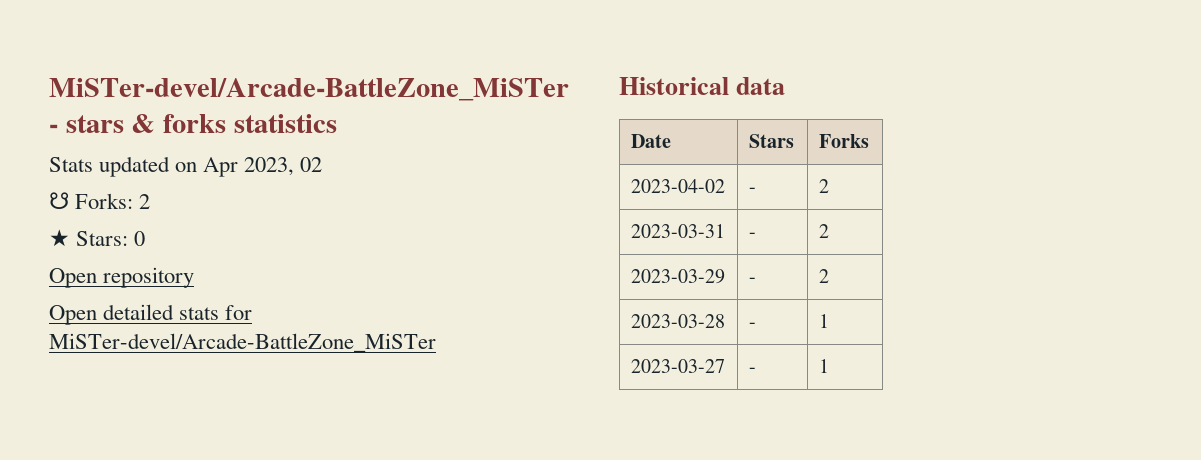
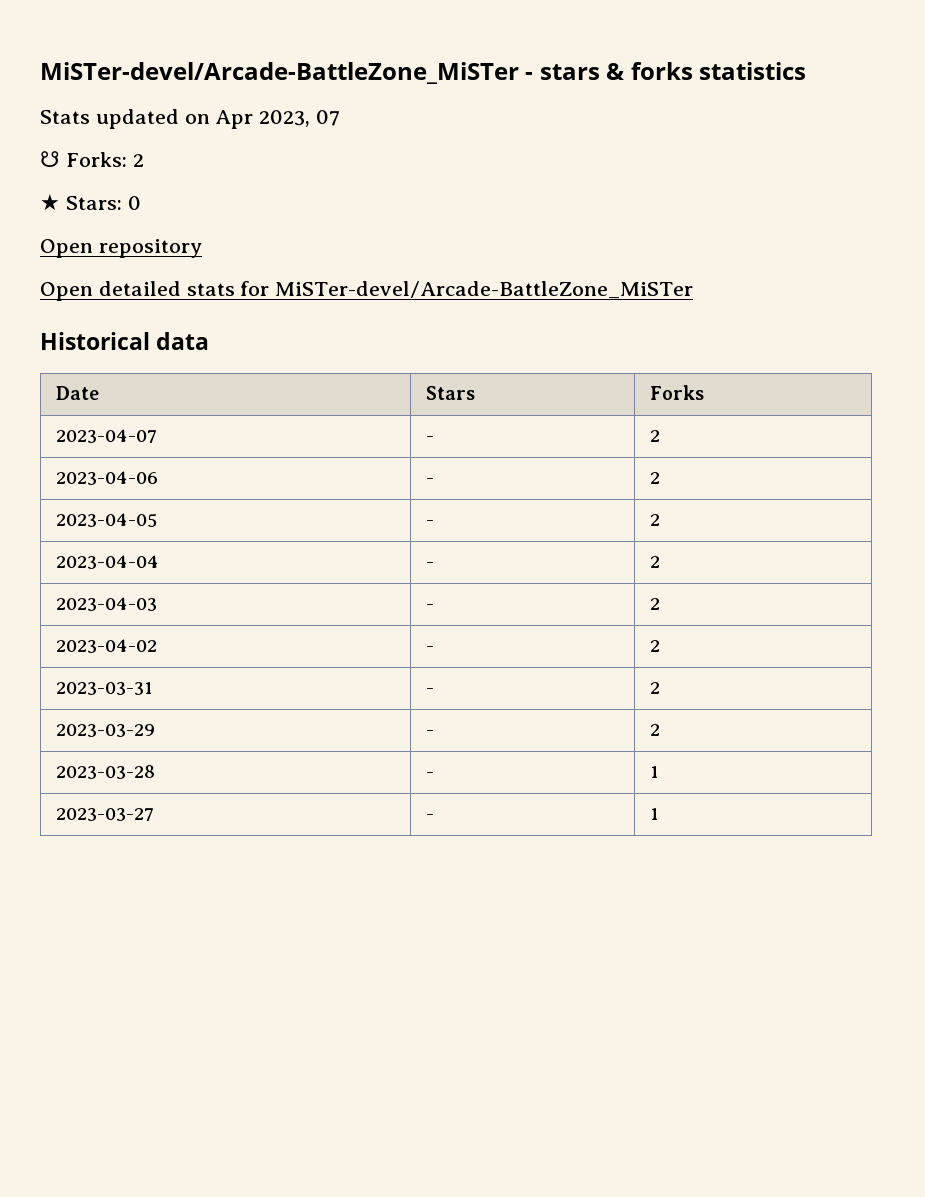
- Stats updated on Apr 2023, 02
+ Stats updated on Apr 2023, 07
+ 2023-04-07 | - | 2
+ 2023-04-06 | - | 2
+ 2023-04-05 | - | 2
+ 2023-04-04 | - | 2
+ 2023-04-03 | - | 2

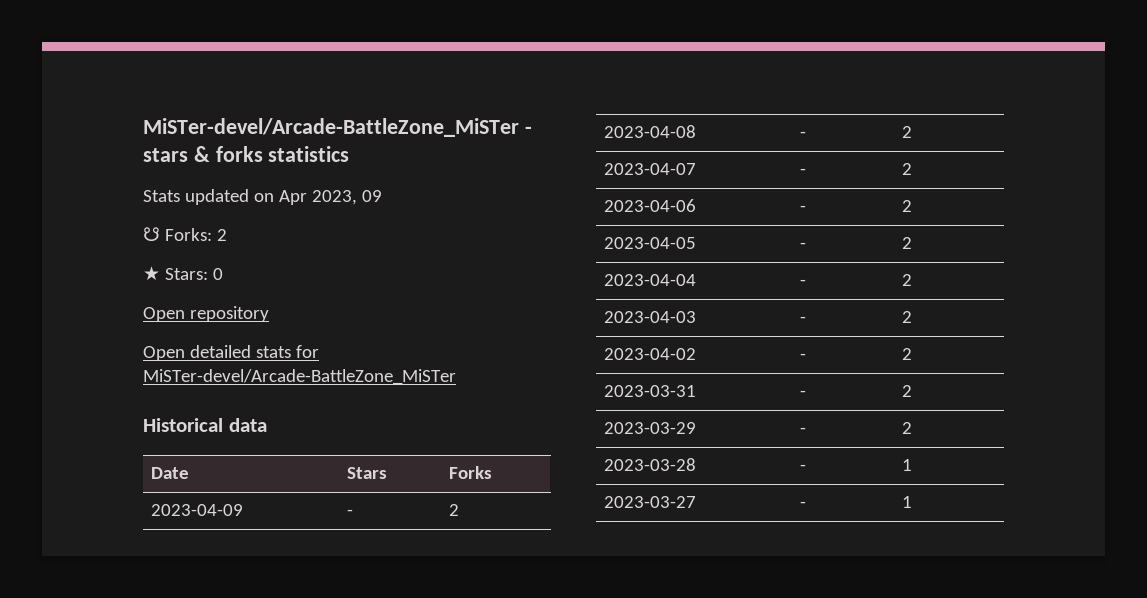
- Stats updated on Apr 2023, 07
+ Stats updated on Apr 2023, 09
+ 2023-04-09 | - | 2
+ 2023-04-08 | - | 2

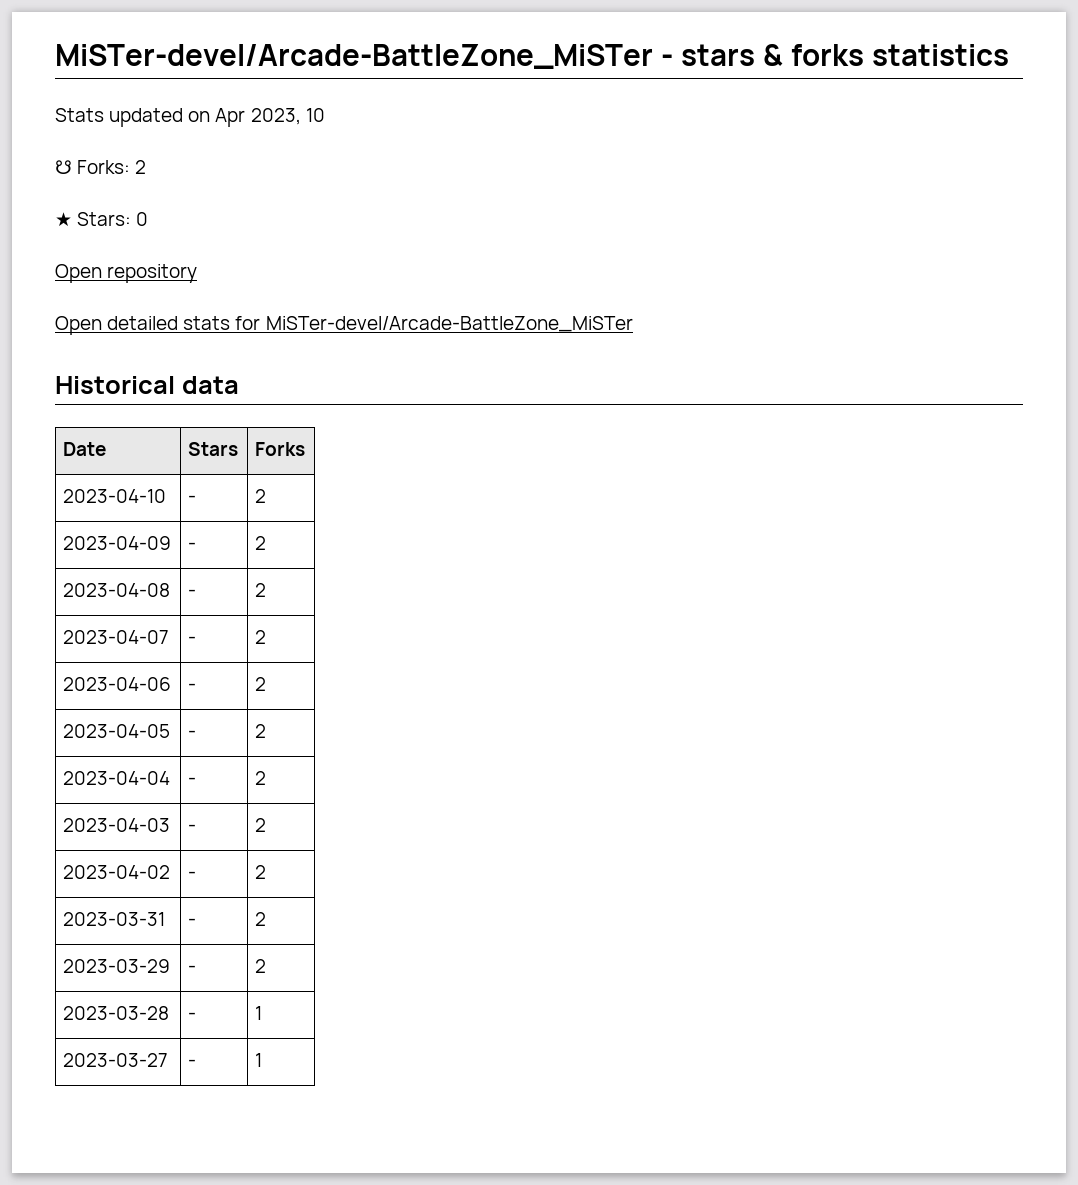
- Stats updated on Apr 2023, 09
+ Stats updated on Apr 2023, 10
+ 2023-04-10 | - | 2

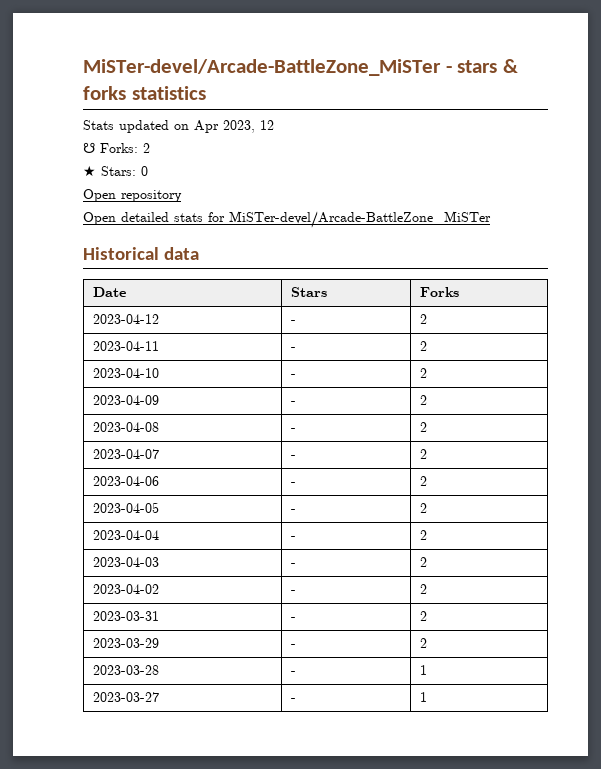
- Stats updated on Apr 2023, 10
+ Stats updated on Apr 2023, 12
+ 2023-04-12 | - | 2
+ 2023-04-11 | - | 2

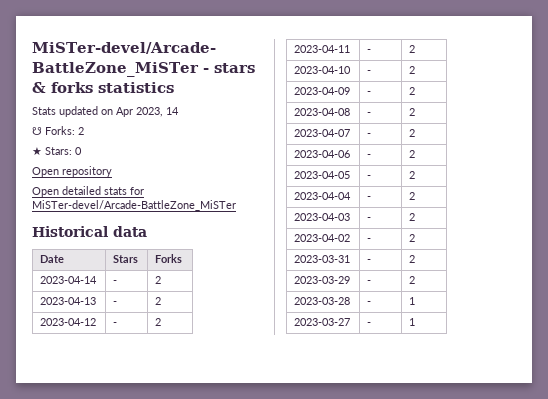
- Stats updated on Apr 2023, 12
+ Stats updated on Apr 2023, 14
+ 2023-04-14 | - | 2
+ 2023-04-13 | - | 2

